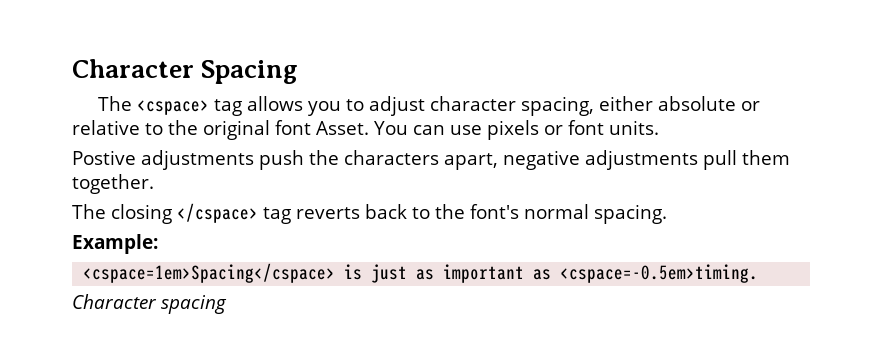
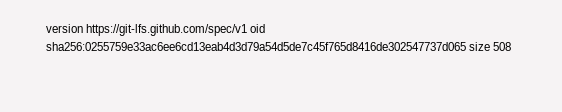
- Character Spacing
- The <cspace> tag allows you to adjust character spacing, either absolute or relative to the original font Asset. You can use pixels or font units.
- Postive adjustments push the characters apart, negative adjustments pull them together.
- The closing </cspace> tag reverts back to the font's normal spacing.
- Example:
- <cspace=1em>Spacing</cspace> is just as important as <cspace=-0.5em>timing.
- Character spacing
+ version https://git-lfs.github.com/spec/v1 oid sha256:0255759e33ac6ee6cd13eab4d3d79a54d5de7c45f765d8416de302547737d065 size 508

